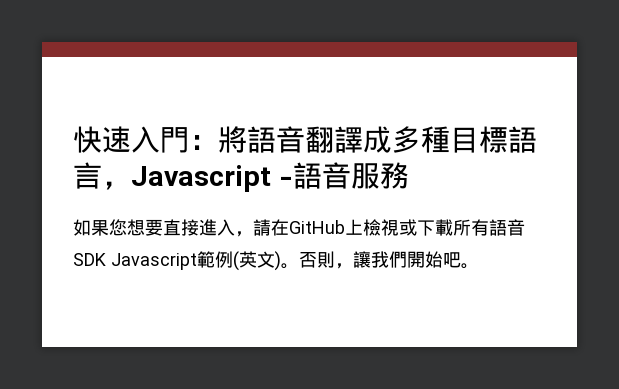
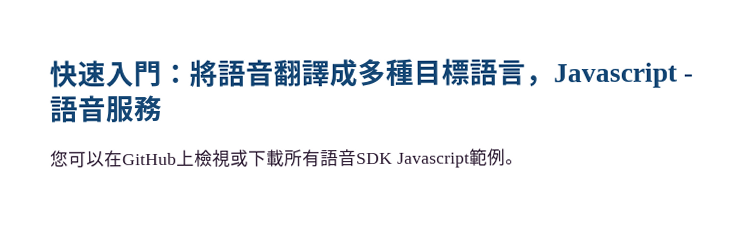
- 如果您想要直接進入，請在GitHub上檢視或下載所有語音SDK Javascript範例(英文)。否則，讓我們開始吧。
+ 您可以在GitHub上檢視或下載所有語音SDK Javascript範例。

